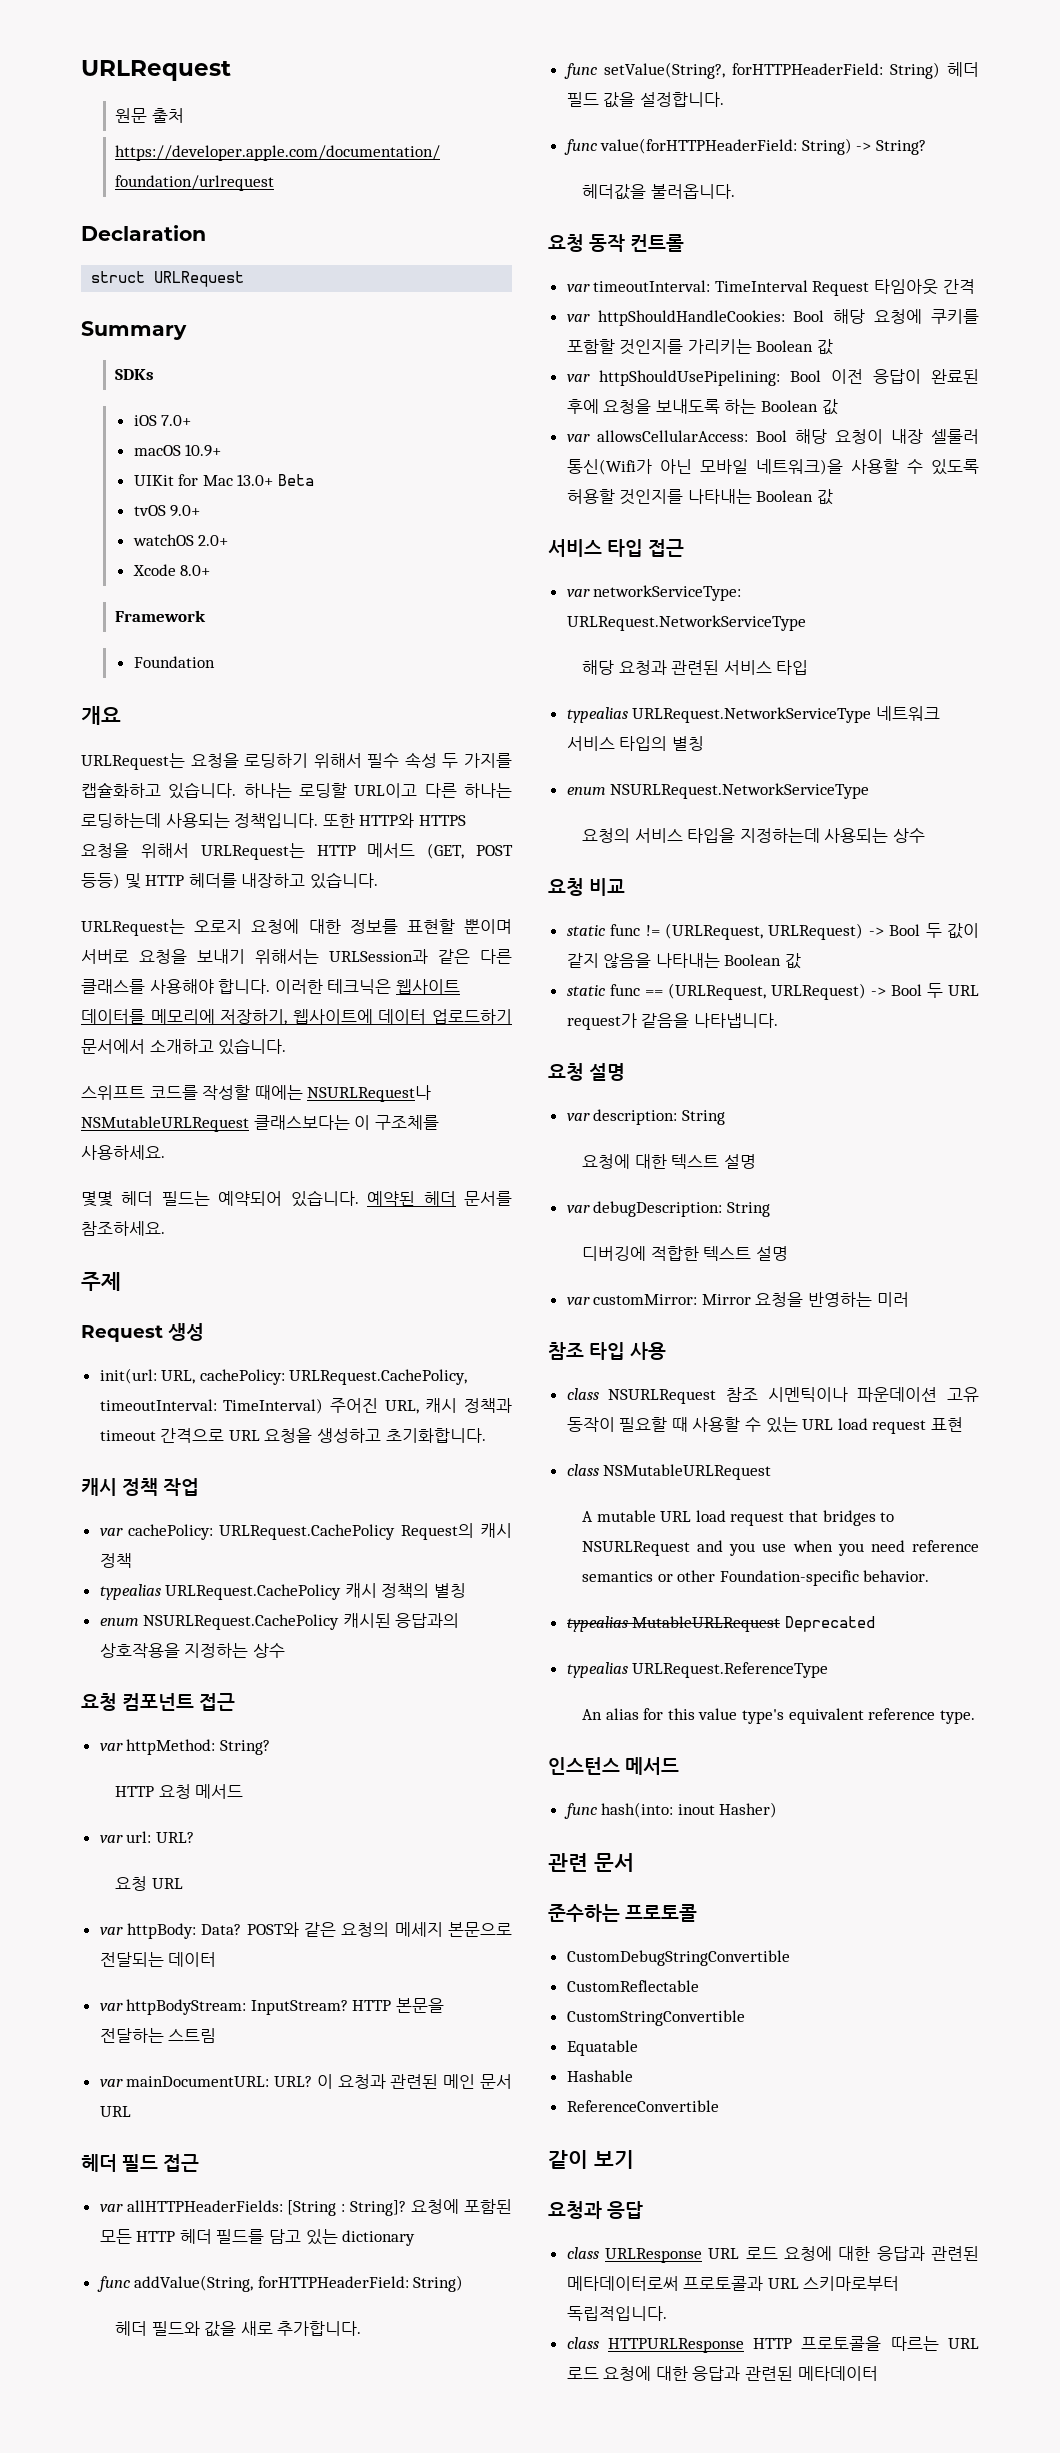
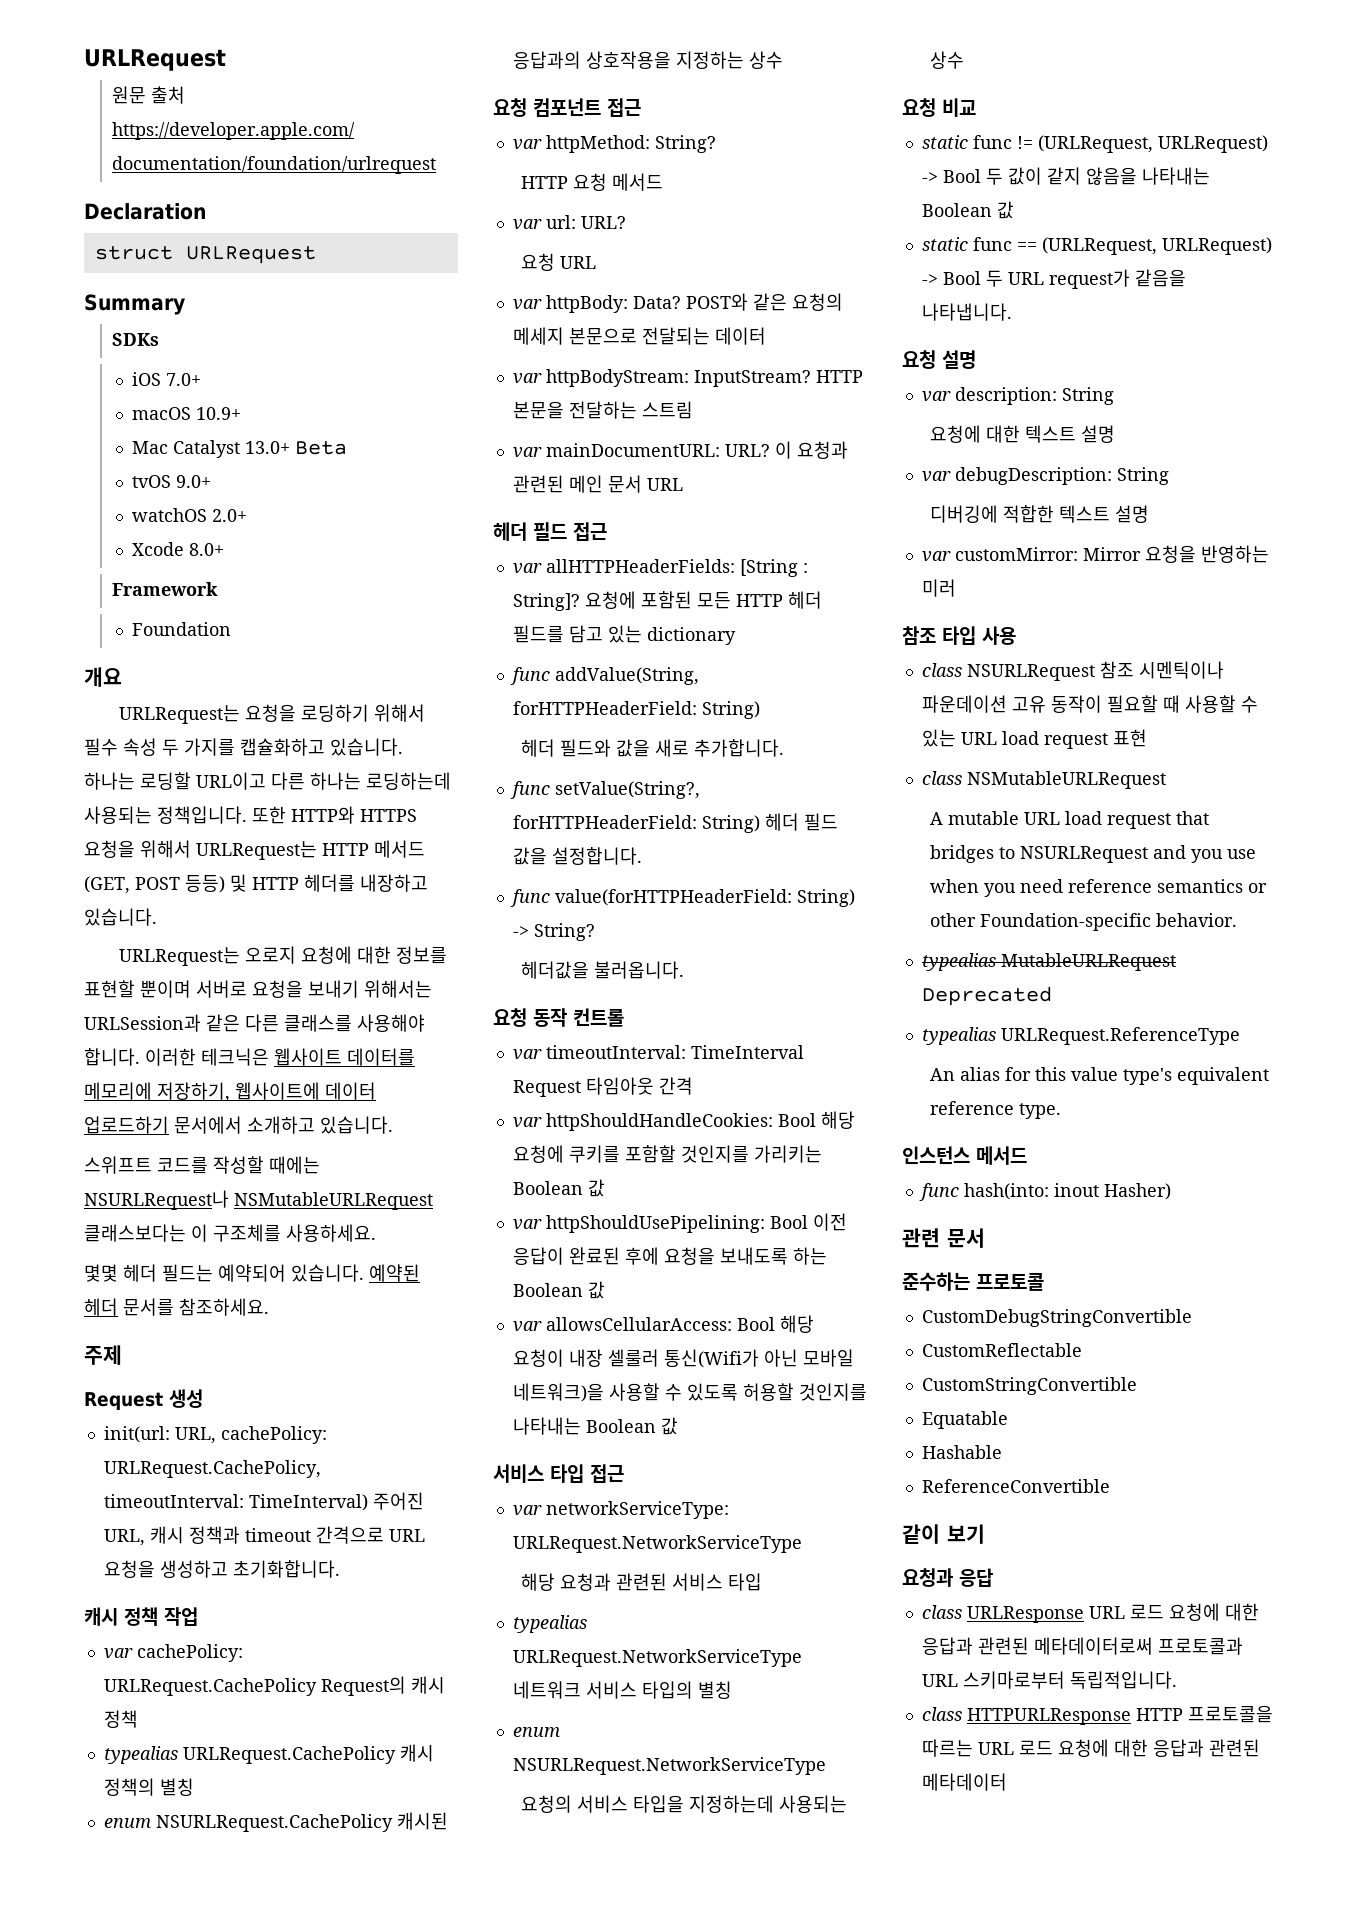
- UIKit for Mac 13.0+ Beta
+ Mac Catalyst 13.0+ Beta

